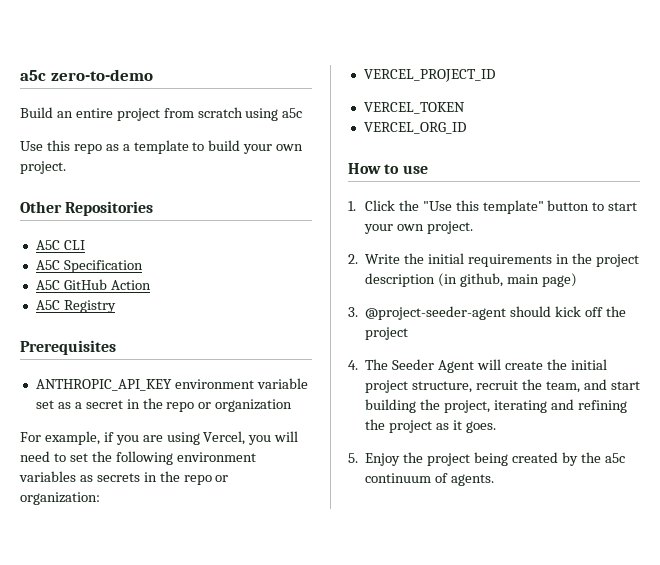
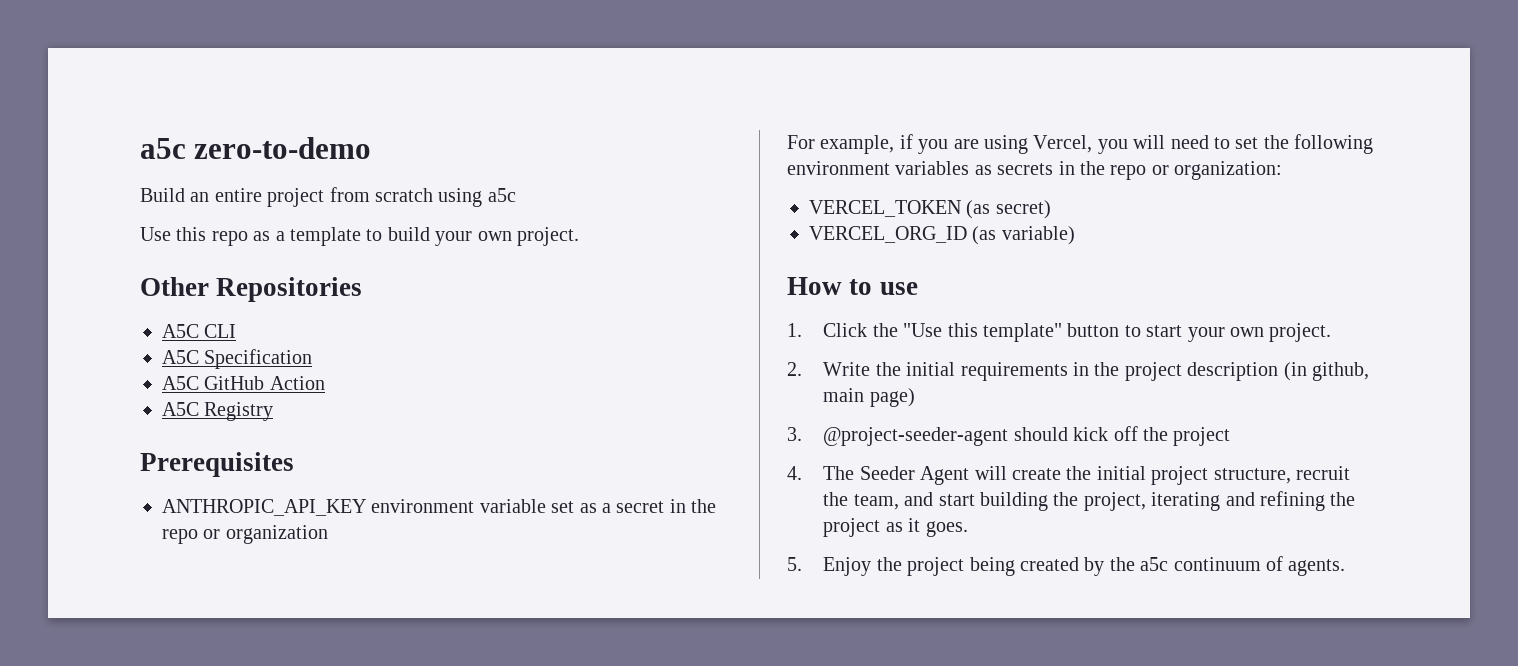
- VERCEL_PROJECT_ID
- VERCEL_TOKEN
+ VERCEL_TOKEN (as secret)
- VERCEL_ORG_ID
+ VERCEL_ORG_ID (as variable)

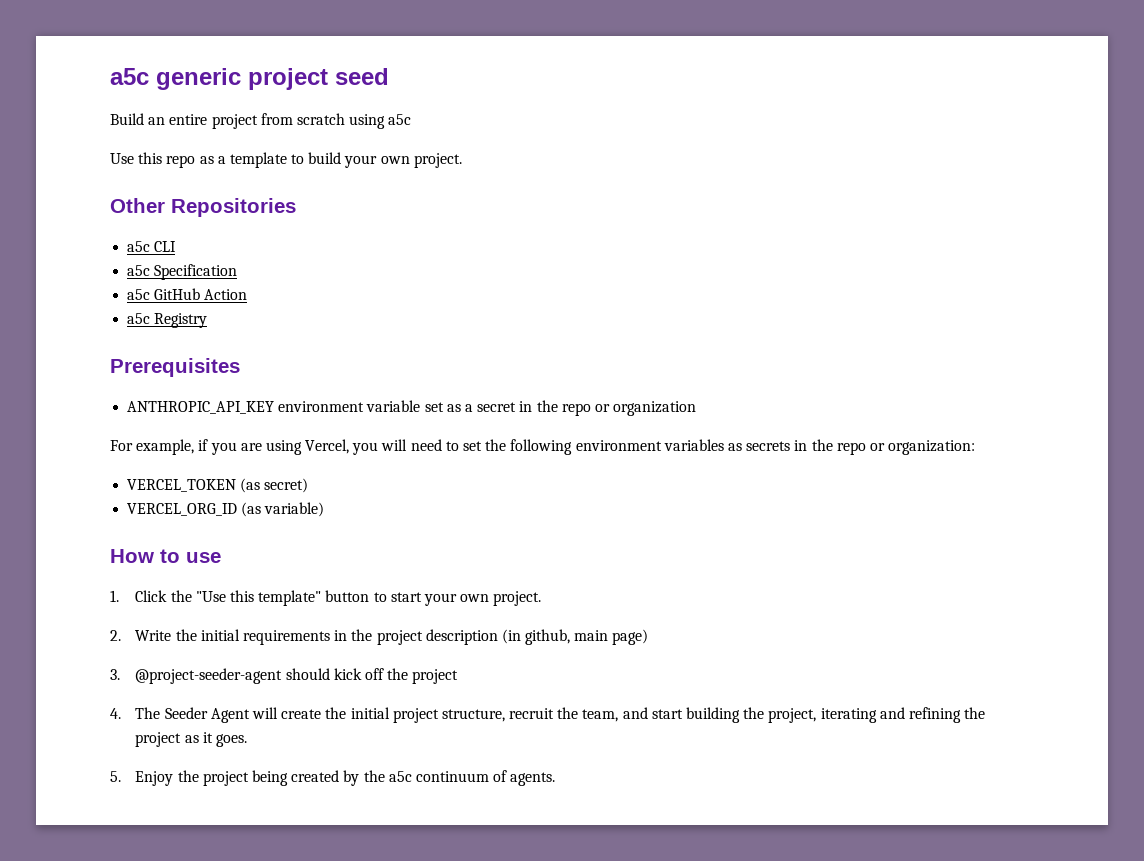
- a5c zero-to-demo
+ a5c generic project seed
- A5C CLI
+ a5c CLI
- A5C Specification
+ a5c Specification
- A5C GitHub Action
+ a5c GitHub Action
- A5C Registry
+ a5c Registry

